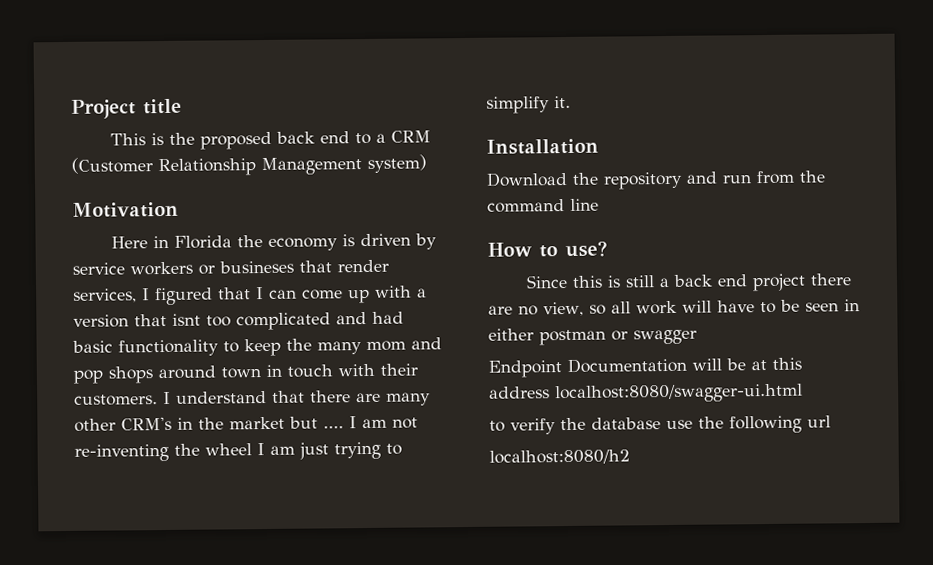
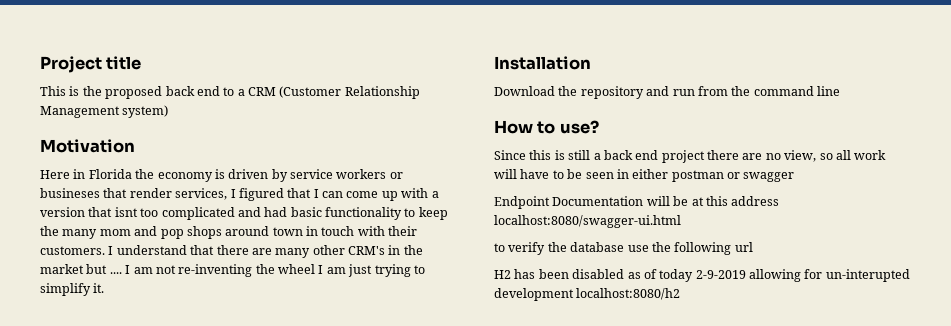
- localhost:8080/h2
+ H2 has been disabled as of today 2-9-2019 allowing for un-interupted development localhost:8080/h2

